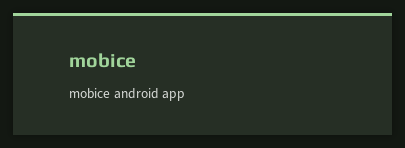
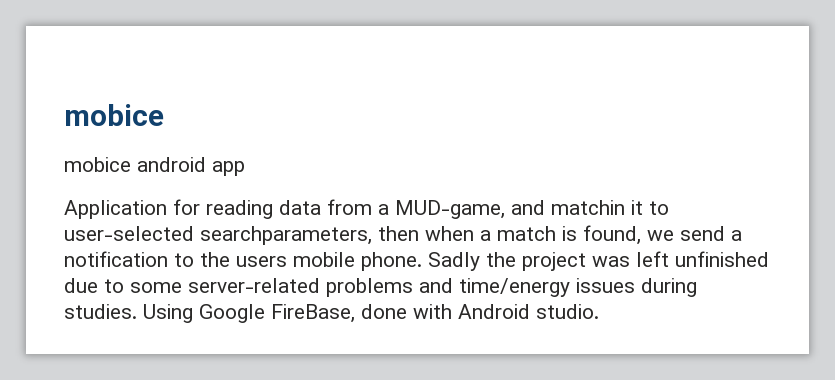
+ Application for reading data from a MUD-game, and matchin it to user-selected searchparameters, then when a match is found, we send a notification to the users mobile phone. Sadly the project was left unfinished due to some server-related problems and time/energy issues during studies. Using Google FireBase, done with Android studio.

